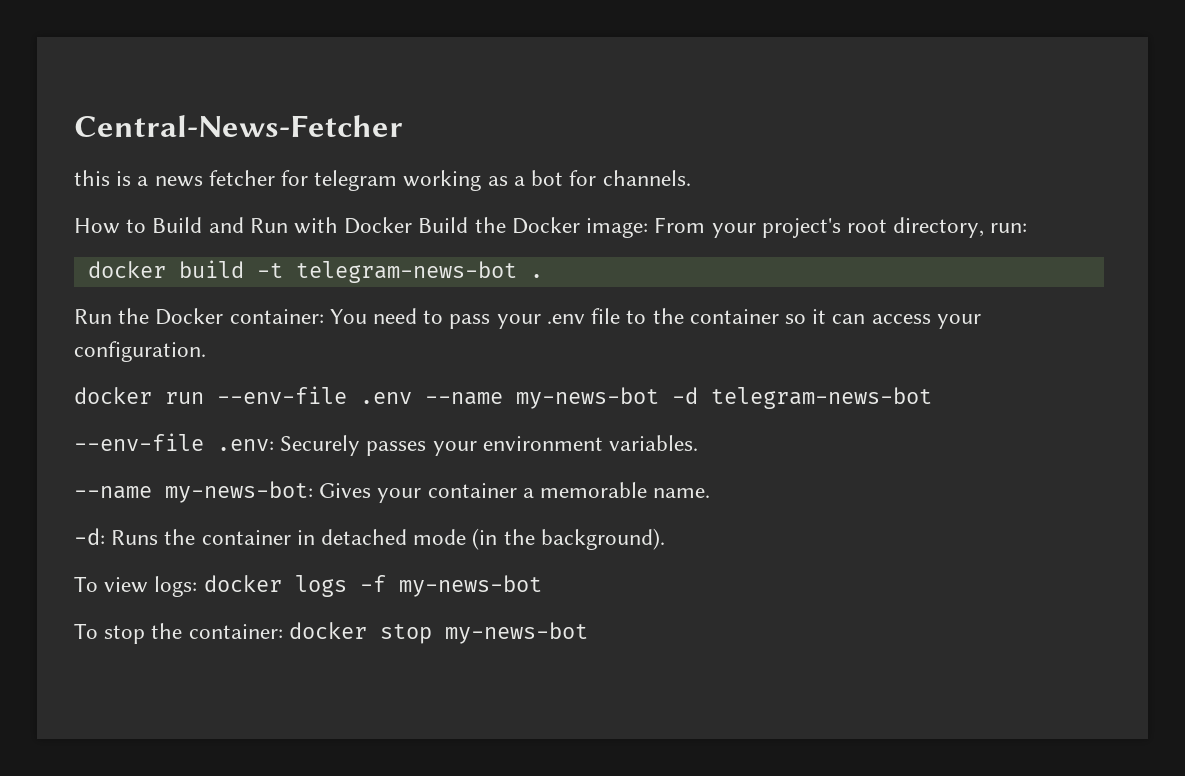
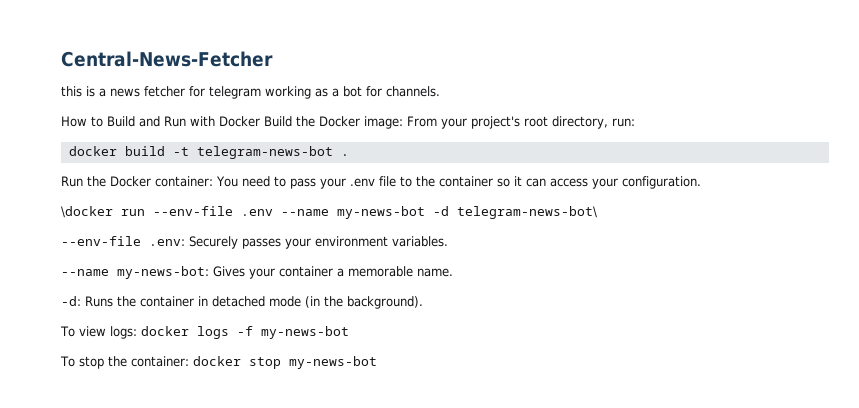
- docker run --env-file .env --name my-news-bot -d telegram-news-bot
+ \docker run --env-file .env --name my-news-bot -d telegram-news-bot\

